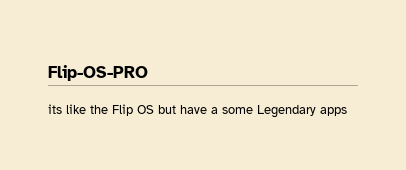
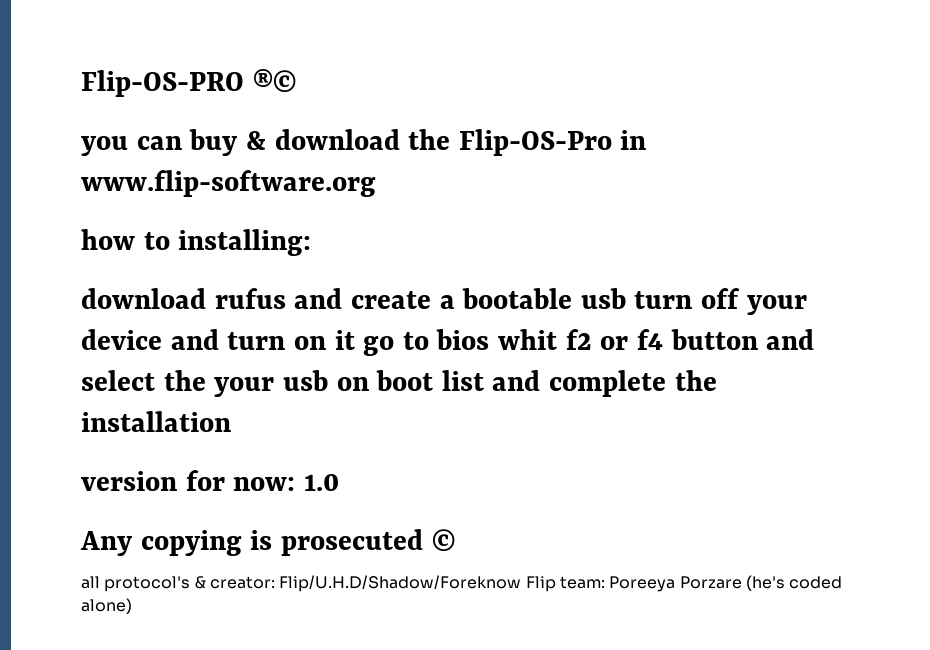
- Flip-OS-PRO
- its like the Flip OS but have a some Legendary apps
+ Flip-OS-PRO ®©
+ you can buy & download the Flip-OS-Pro in www.flip-software.org
+ how to installing:
+ download rufus and create a bootable usb turn off your device and turn on it go to bios whit f2 or f4 button and select the your usb on boot list and complete the installation
+ version for now: 1.0
+ Any copying is prosecuted ©
+ all protocol's & creator: Flip/U.H.D/Shadow/Foreknow Flip team: Poreeya Porzare (he's coded alone)

